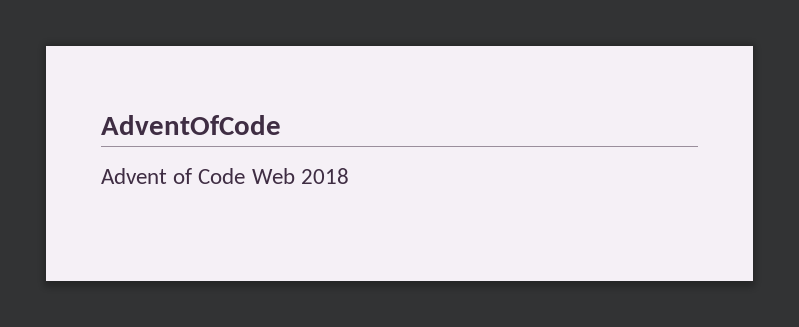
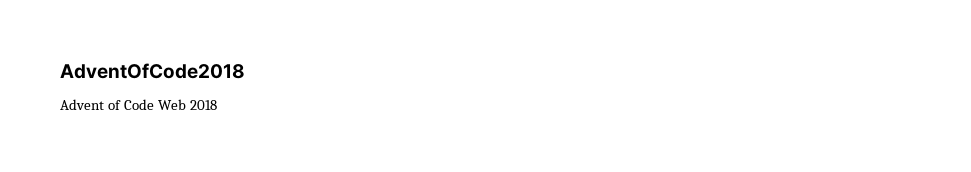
- AdventOfCode
+ AdventOfCode2018

